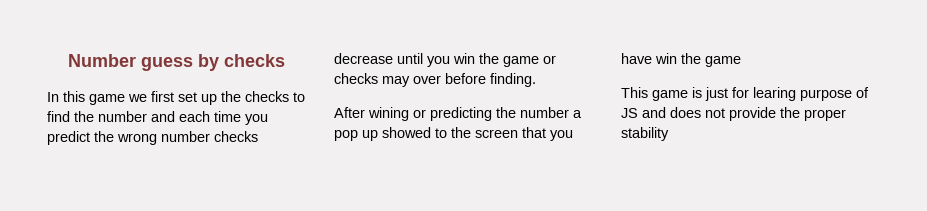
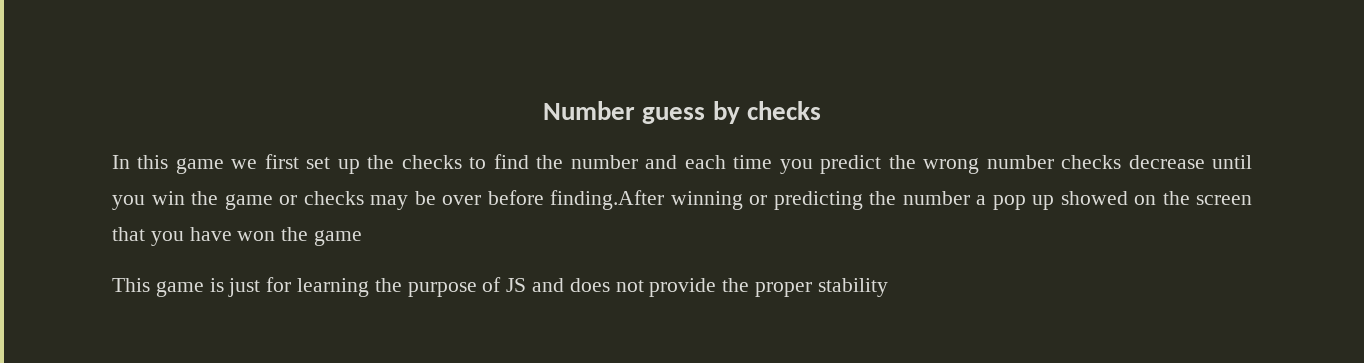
- In this game we first set up the checks to find the number and each time you predict the wrong number checks decrease until you win the game or checks may over before finding.
- After wining or predicting the number a pop up showed to the screen that you have win the game
+ In this game we first set up the checks to find the number and each time you predict the wrong number checks decrease until you win the game or checks may be over before finding.After winning or predicting the number a pop up showed on the screen that you have won the game
- This game is just for learing purpose of JS and does not provide the proper stability
+ This game is just for learning the purpose of JS and does not provide the proper stability

